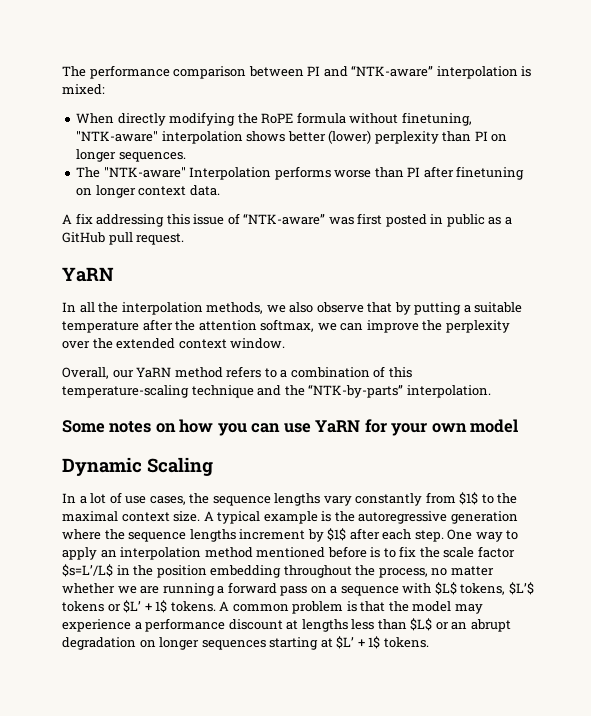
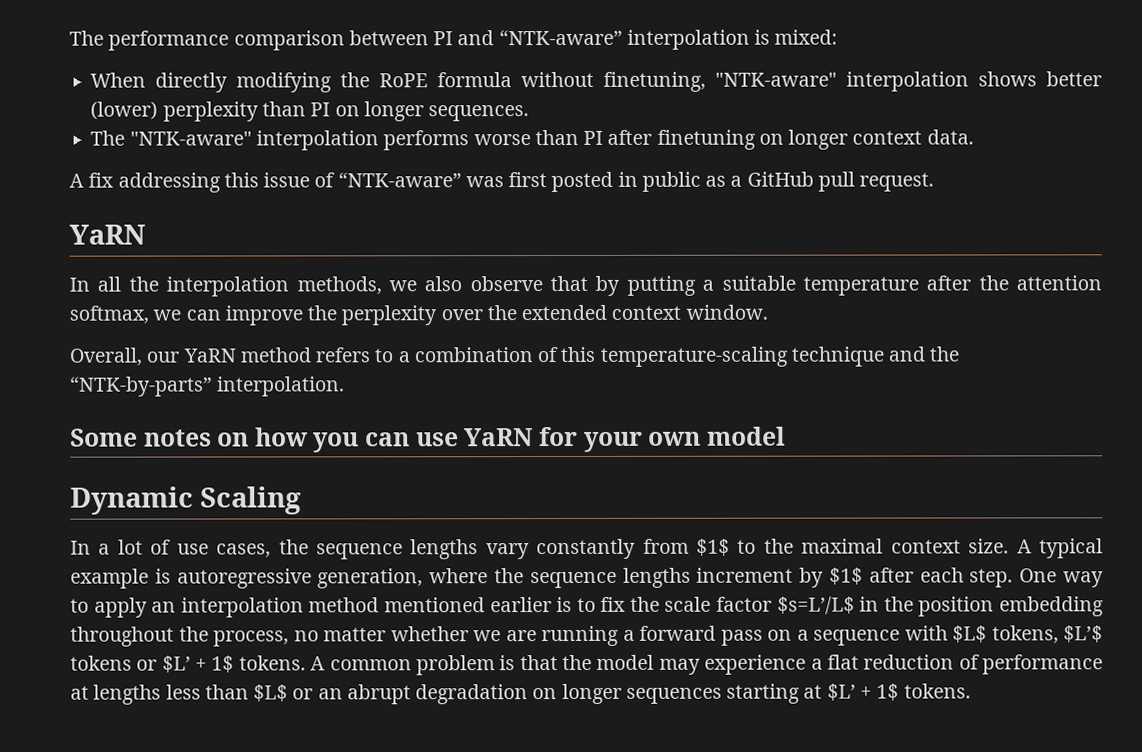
- The "NTK-aware" Interpolation performs worse than PI after finetuning on longer context data.
+ The "NTK-aware" interpolation performs worse than PI after finetuning on longer context data.
- A typical example is the autoregressive generation where the sequence lengths increment by $1$ after each step.
+ A typical example is autoregressive generation, where the sequence lengths increment by $1$ after each step.
- One way to apply an interpolation method mentioned before is to fix the scale factor $s=L’/L$ in the position embedding throughout the process, no matter whether we are running a forward pass on a sequence with $L$ tokens, $L’$ tokens or $L’ + 1$ tokens.
+ One way to apply an interpolation method mentioned earlier is to fix the scale factor $s=L’/L$ in the position embedding throughout the process, no matter whether we are running a forward pass on a sequence with $L$ tokens, $L’$ tokens or $L’ + 1$ tokens.
- A common problem is that the model may experience a performance discount at lengths less than $L$ or an abrupt degradation on longer sequences starting at $L’ + 1$ tokens.
+ A common problem is that the model may experience a flat reduction of performance at lengths less than $L$ or an abrupt degradation on longer sequences starting at $L’ + 1$ tokens.

